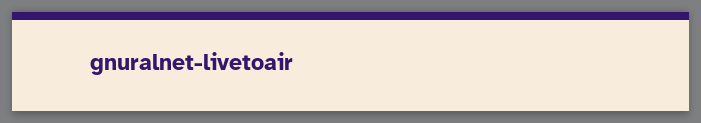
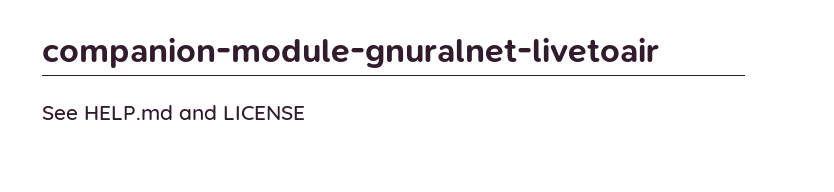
- gnuralnet-livetoair
+ companion-module-gnuralnet-livetoair
+ See HELP.md and LICENSE

